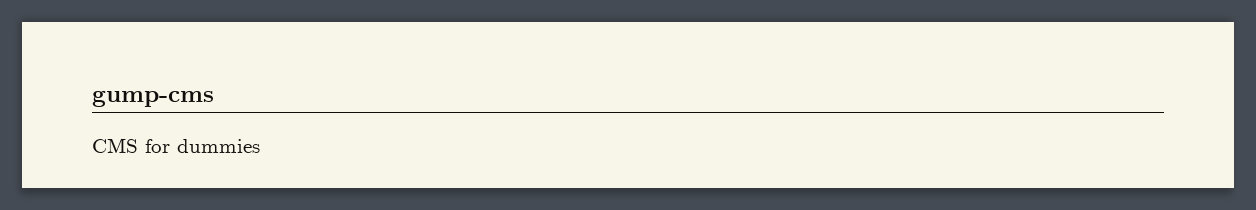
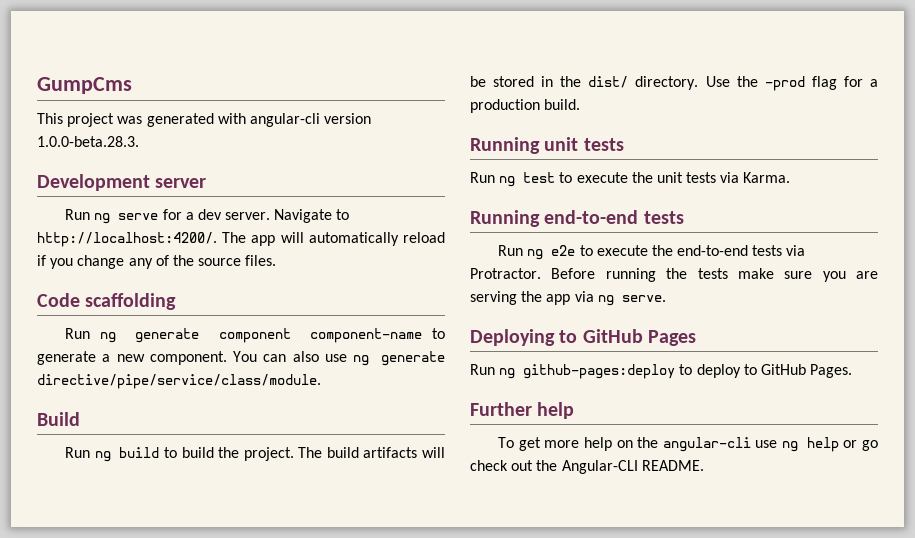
- gump-cms
- CMS for dummies
+ GumpCms
+ This project was generated with angular-cli version 1.0.0-beta.28.3.
+ Development server
+ Run ng serve for a dev server. Navigate to http://localhost:4200/. The app will automatically reload if you change any of the source files.
+ Code scaffolding
+ Run ng generate component component-name to generate a new component. You can also use ng generate directive/pipe/service/class/module.
+ Build
+ Run ng build to build the project. The build artifacts will be stored in the dist/ directory. Use the -prod flag for a production build.
+ Running unit tests
+ Run ng test to execute the unit tests via Karma.
+ Running end-to-end tests
+ Run ng e2e to execute the end-to-end tests via Protractor. Before running the tests make sure you are serving the app via ng serve.
+ Deploying to GitHub Pages
+ Run ng github-pages:deploy to deploy to GitHub Pages.
+ Further help
+ To get more help on the angular-cli use ng help or go check out the Angular-CLI README.

